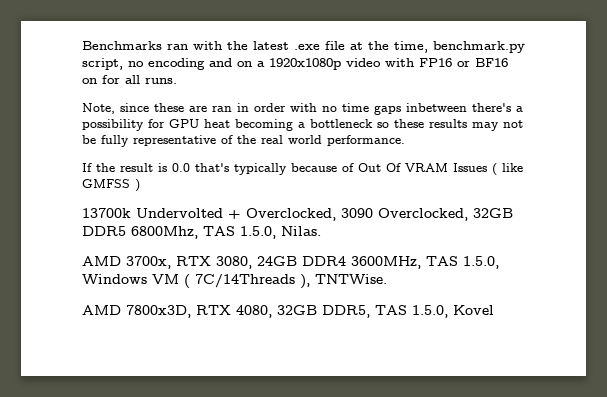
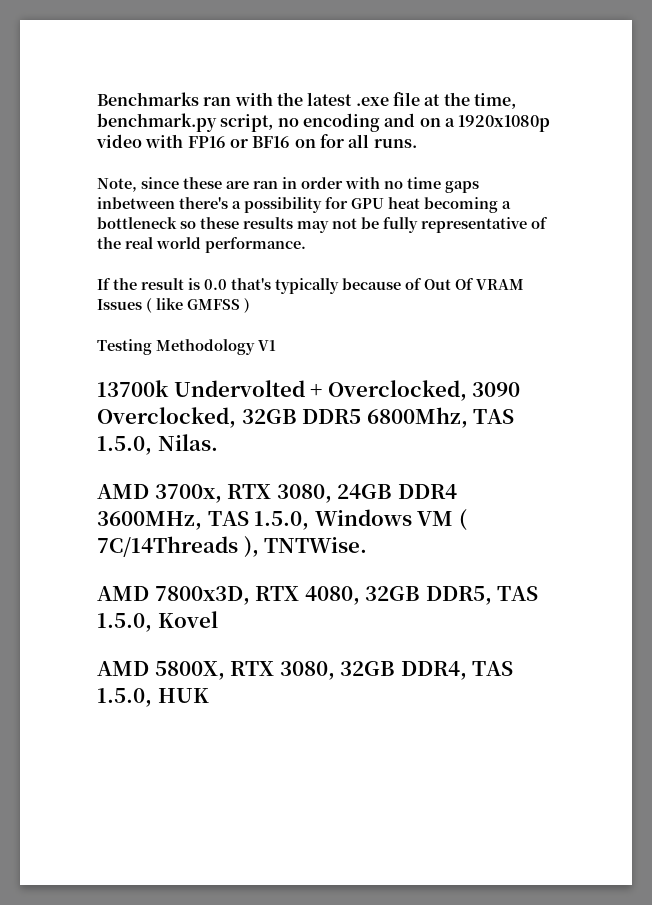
+ Testing Methodology V1
+ AMD 5800X, RTX 3080, 32GB DDR4, TAS 1.5.0, HUK

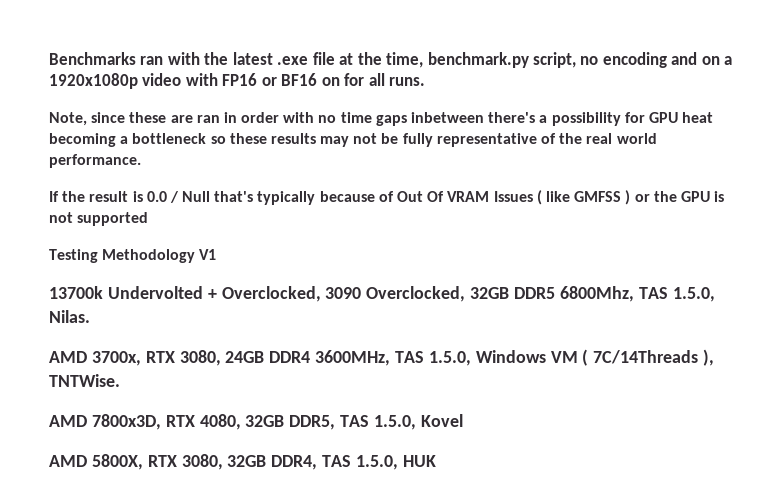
- If the result is 0.0 that's typically because of Out Of VRAM Issues ( like GMFSS )
+ If the result is 0.0 / Null that's typically because of Out Of VRAM Issues ( like GMFSS ) or the GPU is not supported

